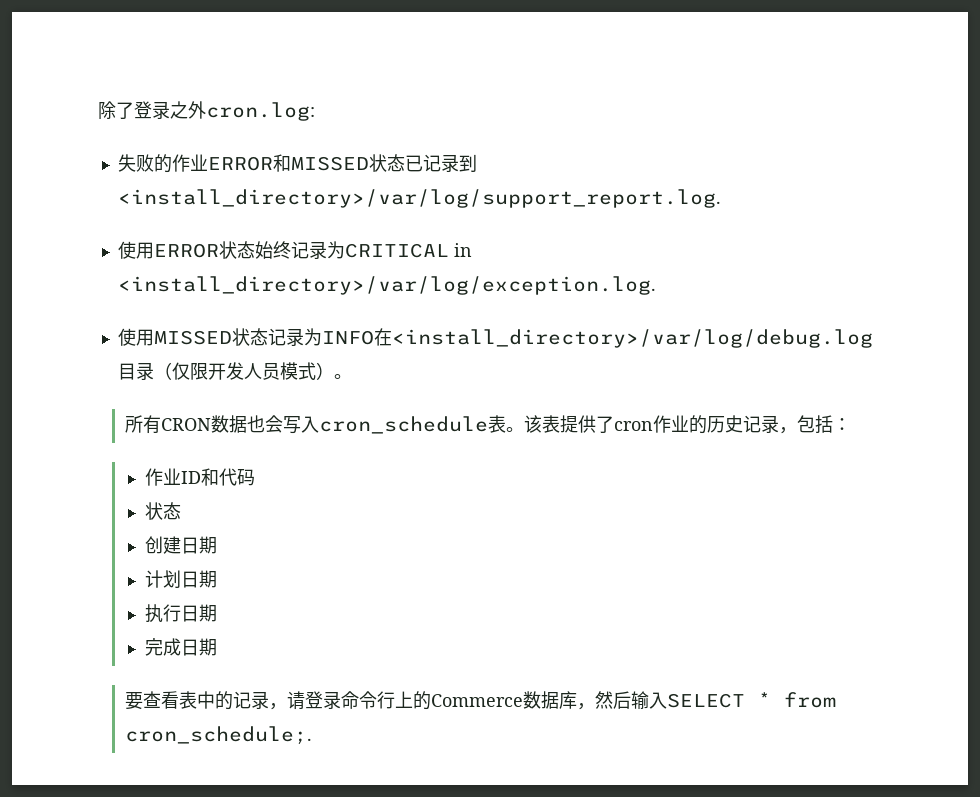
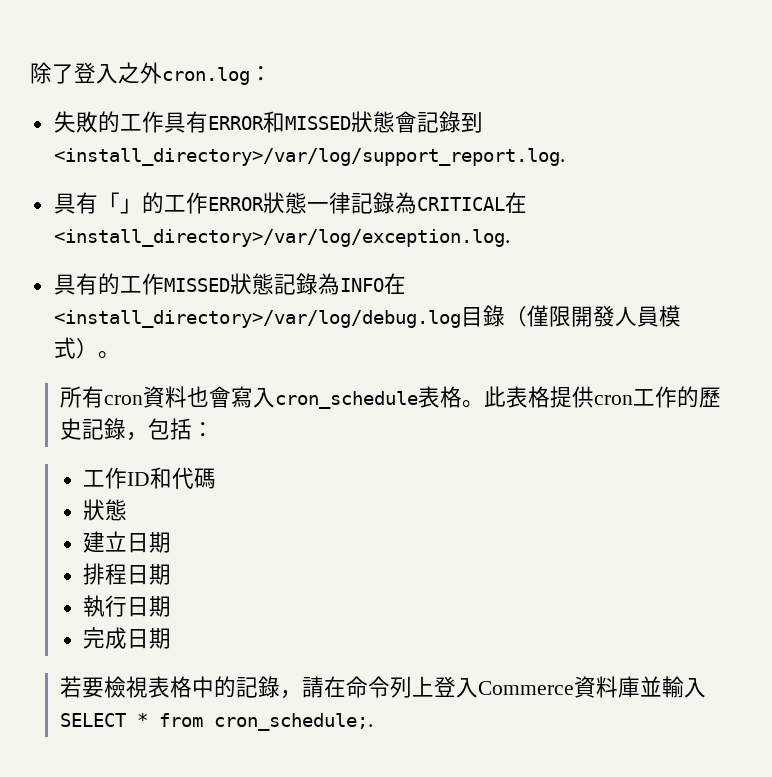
- 除了登录之外cron.log:
- 失败的作业ERROR和MISSED状态已记录到<install_directory>/var/log/support_report.log.
- 使用ERROR状态始终记录为CRITICAL in <install_directory>/var/log/exception.log.
- 使用MISSED状态记录为INFO在<install_directory>/var/log/debug.log目录（仅限开发人员模式）。
- 所有CRON数据也会写入cron_schedule表。该表提供了cron作业的历史记录，包括：
+ 除了登入之外cron.log：
+ 失敗的工作具有ERROR和MISSED狀態會記錄到<install_directory>/var/log/support_report.log.
+ 具有「」的工作ERROR狀態一律記錄為CRITICAL在<install_directory>/var/log/exception.log.
+ 具有的工作MISSED狀態記錄為INFO在<install_directory>/var/log/debug.log目錄（僅限開發人員模式）。
+ 所有cron資料也會寫入cron_schedule表格。此表格提供cron工作的歷史記錄，包括：
- 作业ID和代码
- 状态
- 创建日期
- 计划日期
- 执行日期
+ 工作ID和代碼
+ 狀態
+ 建立日期
+ 排程日期
+ 執行日期
- 要查看表中的记录，请登录命令行上的Commerce数据库，然后输入SELECT * from cron_schedule;.
+ 若要檢視表格中的記錄，請在命令列上登入Commerce資料庫並輸入SELECT * from cron_schedule;.

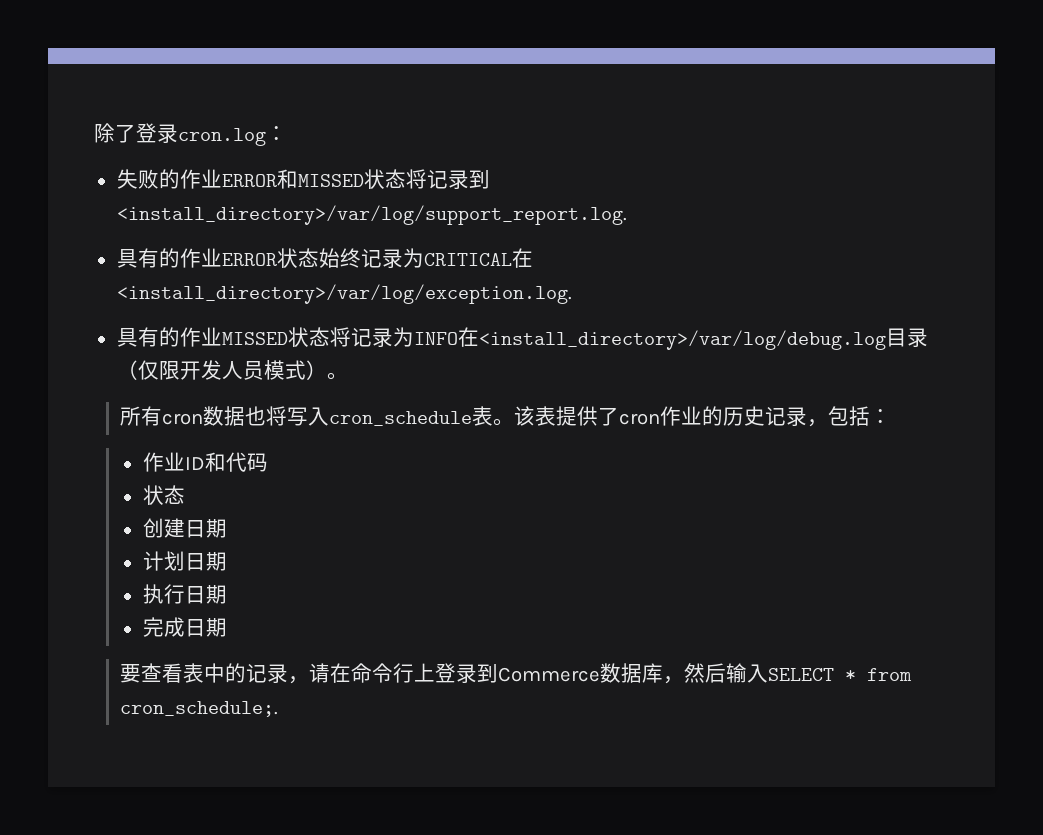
- 除了登入之外cron.log：
+ 除了登录cron.log：
- 失敗的工作具有ERROR和MISSED狀態會記錄到<install_directory>/var/log/support_report.log.
- 具有「」的工作ERROR狀態一律記錄為CRITICAL在<install_directory>/var/log/exception.log.
- 具有的工作MISSED狀態記錄為INFO在<install_directory>/var/log/debug.log目錄（僅限開發人員模式）。
- 所有cron資料也會寫入cron_schedule表格。此表格提供cron工作的歷史記錄，包括：
+ 失败的作业ERROR和MISSED状态将记录到<install_directory>/var/log/support_report.log.
+ 具有的作业ERROR状态始终记录为CRITICAL在<install_directory>/var/log/exception.log.
+ 具有的作业MISSED状态将记录为INFO在<install_directory>/var/log/debug.log目录（仅限开发人员模式）。
+ 所有cron数据也将写入cron_schedule表。该表提供了cron作业的历史记录，包括：
- 工作ID和代碼
- 狀態
- 建立日期
- 排程日期
- 執行日期
+ 作业ID和代码
+ 状态
+ 创建日期
+ 计划日期
+ 执行日期
- 若要檢視表格中的記錄，請在命令列上登入Commerce資料庫並輸入SELECT * from cron_schedule;.
+ 要查看表中的记录，请在命令行上登录到Commerce数据库，然后输入SELECT * from cron_schedule;.

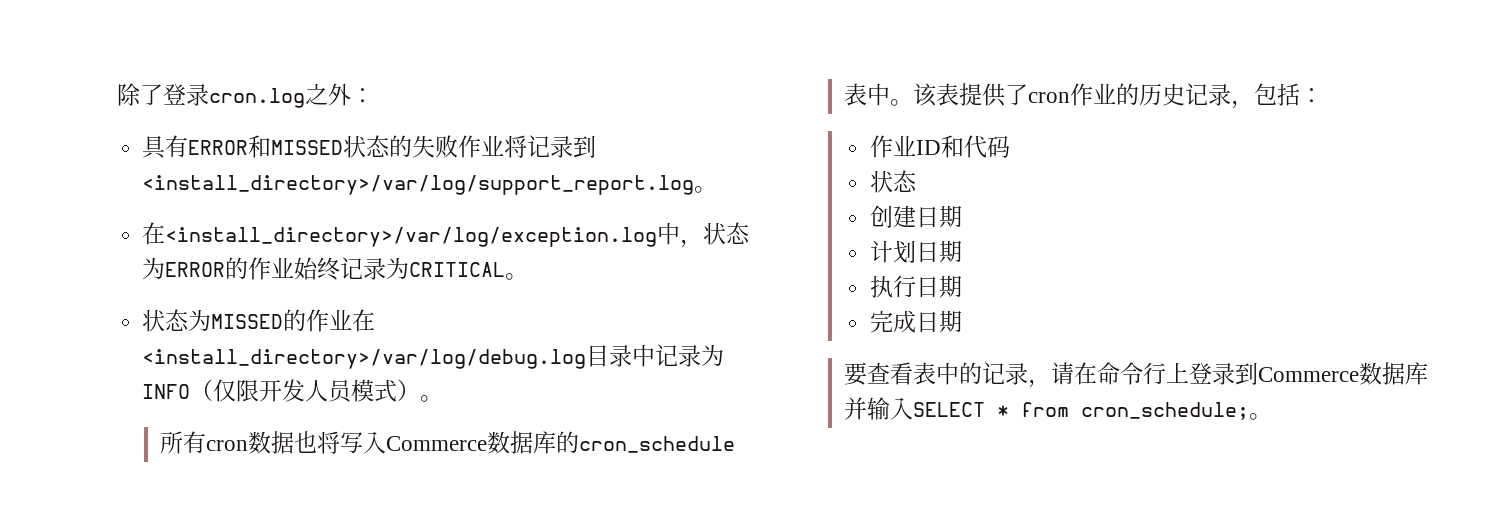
- 除了登录cron.log：
- 失败的作业ERROR和MISSED状态将记录到<install_directory>/var/log/support_report.log.
- 具有的作业ERROR状态始终记录为CRITICAL在<install_directory>/var/log/exception.log.
- 具有的作业MISSED状态将记录为INFO在<install_directory>/var/log/debug.log目录（仅限开发人员模式）。
+ 除了登录cron.log之外：
+ 具有ERROR和MISSED状态的失败作业将记录到<install_directory>/var/log/support_report.log。
+ 在<install_directory>/var/log/exception.log中，状态为ERROR的作业始终记录为CRITICAL。
+ 状态为MISSED的作业在<install_directory>/var/log/debug.log目录中记录为INFO（仅限开发人员模式）。
- 所有cron数据也将写入cron_schedule表。
+ 所有cron数据也将写入Commerce数据库的cron_schedule表中。
- 要查看表中的记录，请在命令行上登录到Commerce数据库，然后输入SELECT * from cron_schedule;.
+ 要查看表中的记录，请在命令行上登录到Commerce数据库并输入SELECT * from cron_schedule;。

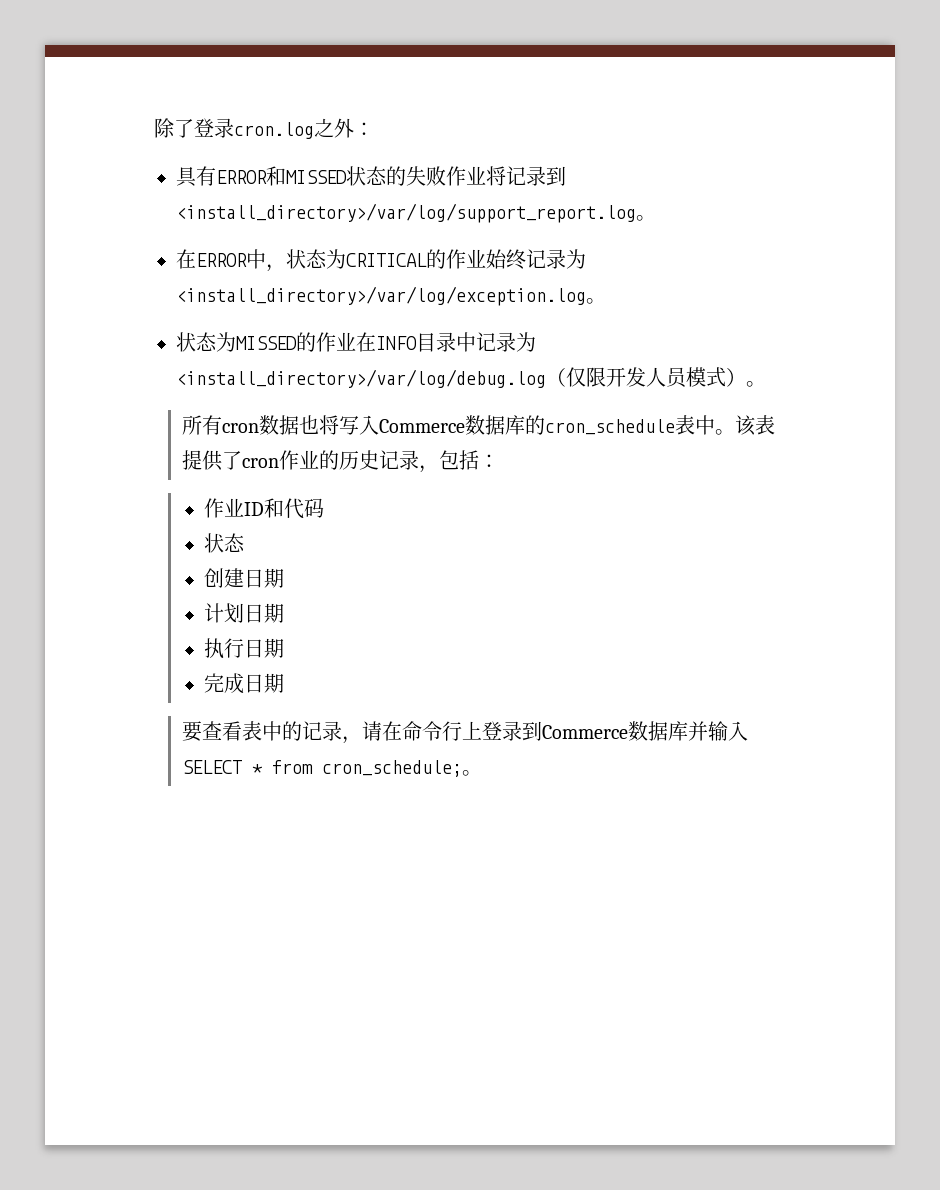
- 在<install_directory>/var/log/exception.log中，状态为ERROR的作业始终记录为CRITICAL。
+ 在ERROR中，状态为CRITICAL的作业始终记录为<install_directory>/var/log/exception.log。
- 状态为MISSED的作业在<install_directory>/var/log/debug.log目录中记录为INFO（仅限开发人员模式）。
+ 状态为MISSED的作业在INFO目录中记录为<install_directory>/var/log/debug.log（仅限开发人员模式）。

